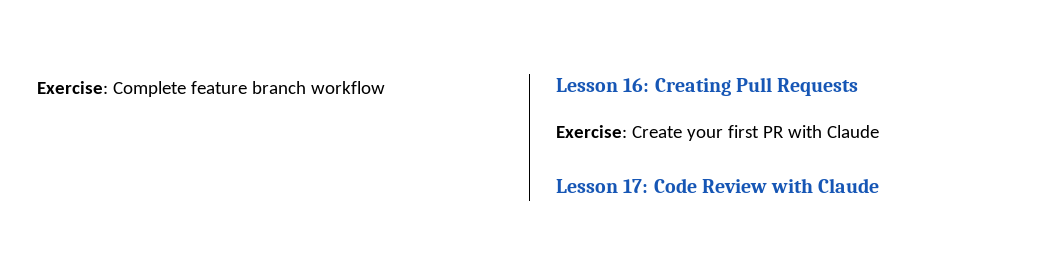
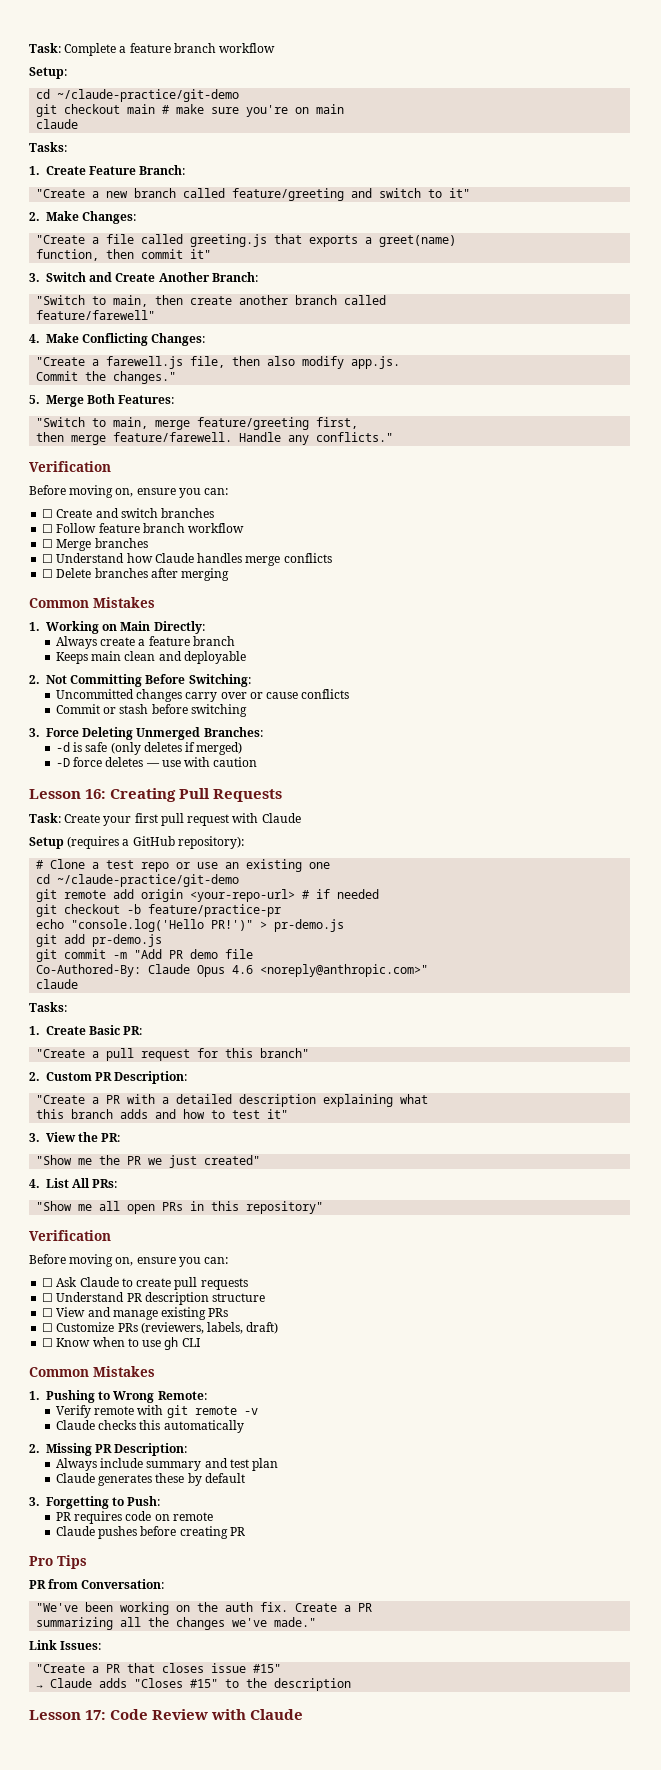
- Exercise: Complete feature branch workflow
+ Task: Complete a feature branch workflow
+ Setup:
+ cd ~/claude-practice/git-demo
+ git checkout main # make sure you're on main
+ claude
+ Tasks:
+ 1. Create Feature Branch:
+ "Create a new branch called feature/greeting and switch to it"
+ 2. Make Changes:
+ "Create a file called greeting.js that exports a greet(name)
+ function, then commit it"
+ 3. Switch and Create Another Branch:
+ "Switch to main, then create another branch called
+ feature/farewell"
+ 4. Make Conflicting Changes:
+ "Create a farewell.js file, then also modify app.js.
+ Commit the changes."
+ 5. Merge Both Features:
+ "Switch to main, merge feature/greeting first,
+ then merge feature/farewell. Handle any conflicts."
+ Verification
+ Before moving on, ensure you can:
+ ☐ Create and switch branches
+ ☐ Follow feature branch workflow
+ ☐ Merge branches
+ ☐ Understand how Claude handles merge conflicts
+ ☐ Delete branches after merging
+ Common Mistakes
+ 1. Working on Main Directly:
+ Always create a feature branch
+ Keeps main clean and deployable
+ 2. Not Committing Before Switching:
+ Uncommitted changes carry over or cause conflicts
+ Commit or stash before switching
+ 3. Force Deleting Unmerged Branches:
+ -d is safe (only deletes if merged)
+ -D force deletes — use with caution
- Exercise: Create your first PR with Claude
+ Task: Create your first pull request with Claude
+ Setup (requires a GitHub repository):
+ # Clone a test repo or use an existing one
+ cd ~/claude-practice/git-demo
+ git remote add origin <your-repo-url> # if needed
+ git checkout -b feature/practice-pr
+ echo "console.log('Hello PR!')" > pr-demo.js
+ git add pr-demo.js
+ git commit -m "Add PR demo file
+ Co-Authored-By: Claude Opus 4.6 <noreply@anthropic.com>"
+ claude
+ Tasks:
+ 1. Create Basic PR:
+ "Create a pull request for this branch"
+ 2. Custom PR Description:
+ "Create a PR with a detailed description explaining what
+ this branch adds and how to test it"
+ 3. View the PR:
+ "Show me the PR we just created"
+ 4. List All PRs:
+ "Show me all open PRs in this repository"
+ Verification
+ Before moving on, ensure you can:
+ ☐ Ask Claude to create pull requests
+ ☐ Understand PR description structure
+ ☐ View and manage existing PRs
+ ☐ Customize PRs (reviewers, labels, draft)
+ ☐ Know when to use gh CLI
+ Common Mistakes
+ 1. Pushing to Wrong Remote:
+ Verify remote with git remote -v
+ Claude checks this automatically
+ 2. Missing PR Description:
+ Always include summary and test plan
+ Claude generates these by default
+ 3. Forgetting to Push:
+ PR requires code on remote
+ Claude pushes before creating PR
+ Pro Tips
+ PR from Conversation:
+ "We've been working on the auth fix. Create a PR
+ summarizing all the changes we've made."
+ Link Issues:
+ "Create a PR that closes issue #15"
+ → Claude adds "Closes #15" to the description

